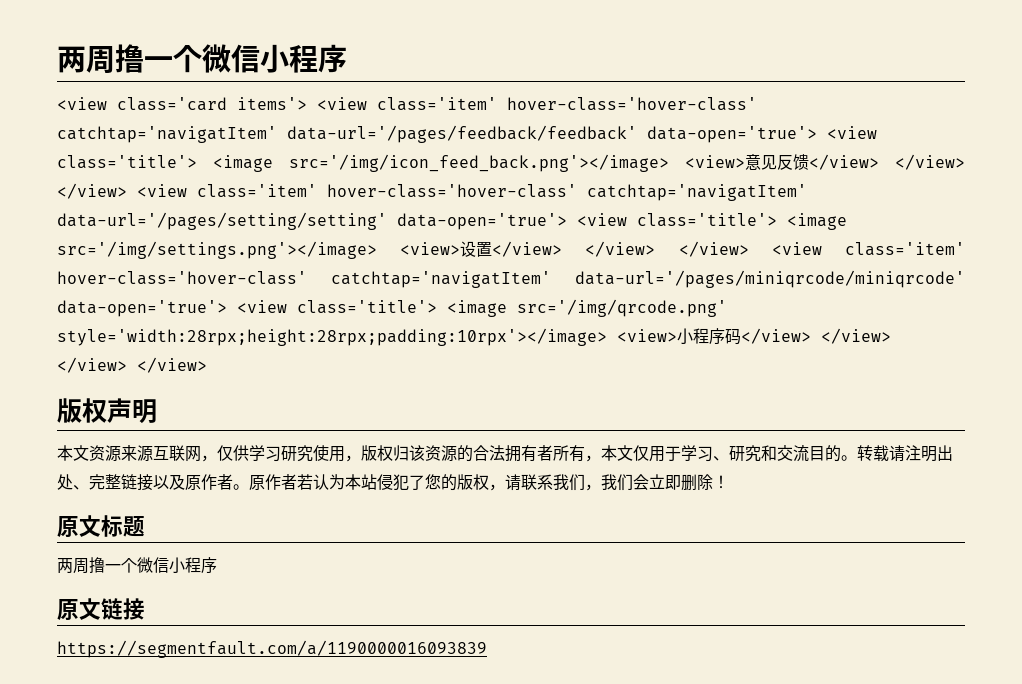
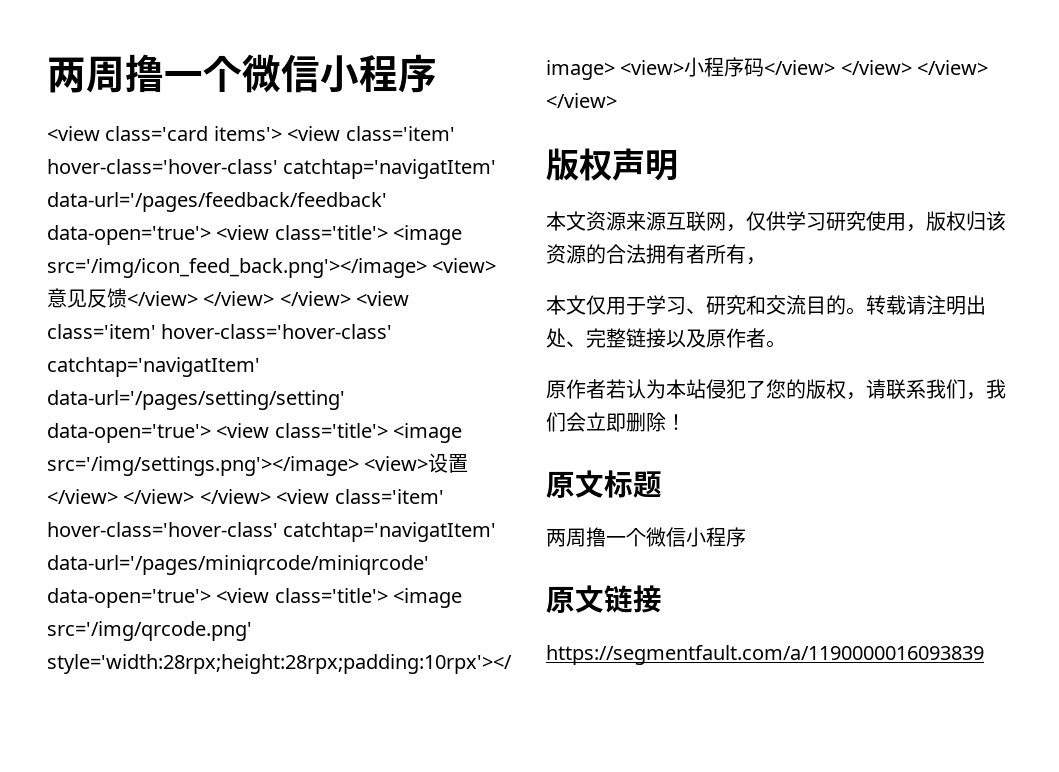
- 本文资源来源互联网，仅供学习研究使用，版权归该资源的合法拥有者所有，本文仅用于学习、研究和交流目的。
+ 本文资源来源互联网，仅供学习研究使用，版权归该资源的合法拥有者所有，
+ 本文仅用于学习、研究和交流目的。
- 转载请注明出处、完整链接以及原作者。原作者若认为本站侵犯了您的版权，请联系我们，我们会立即删除！
+ 转载请注明出处、完整链接以及原作者。
+ 原作者若认为本站侵犯了您的版权，请联系我们，我们会立即删除！

